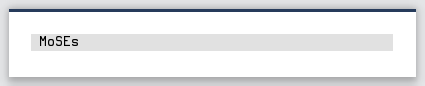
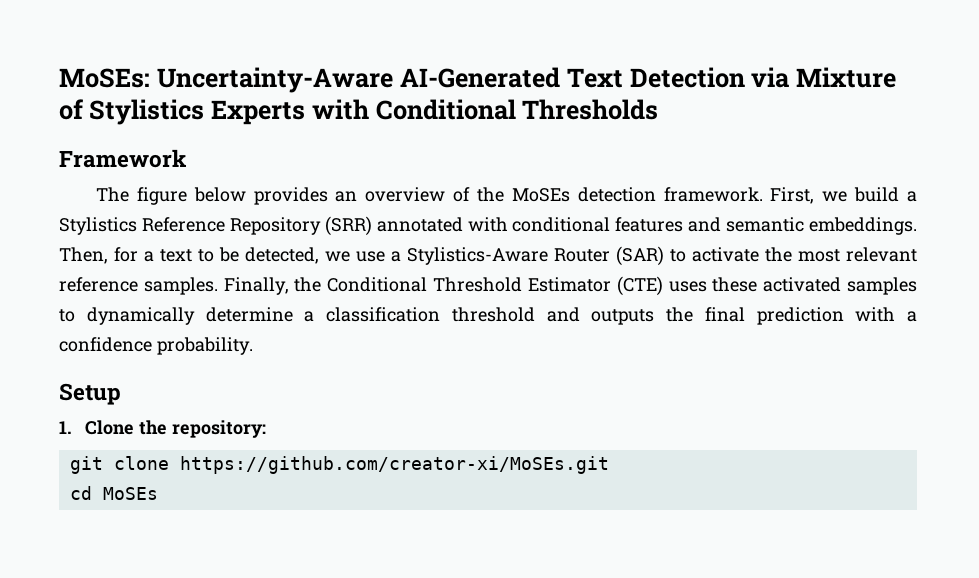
- MoSEs
+ MoSEs: Uncertainty-Aware AI-Generated Text Detection via Mixture of Stylistics Experts with Conditional Thresholds
+ Framework
+ The figure below provides an overview of the MoSEs detection framework. First, we build a Stylistics Reference Repository (SRR) annotated with conditional features and semantic embeddings. Then, for a text to be detected, we use a Stylistics-Aware Router (SAR) to activate the most relevant reference samples. Finally, the Conditional Threshold Estimator (CTE) uses these activated samples to dynamically determine a classification threshold and outputs the final prediction with a confidence probability.
+ Setup
+ 1. Clone the repository:
+ git clone https://github.com/creator-xi/MoSEs.git
+ cd MoSEs

